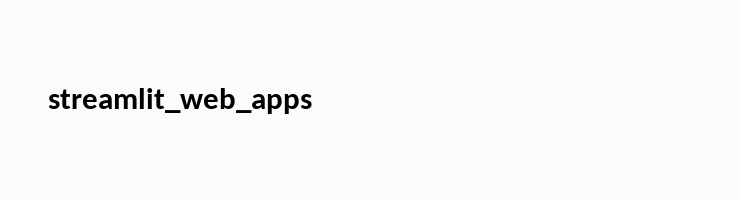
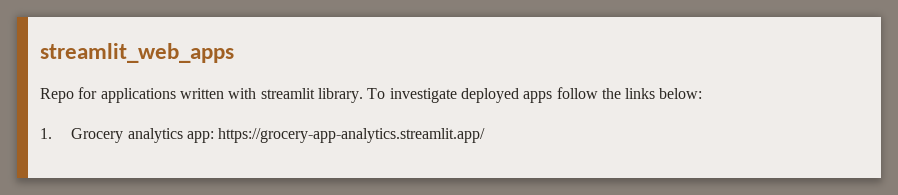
+ Repo for applications written with streamlit library. To investigate deployed apps follow the links below:
+ 1. Grocery analytics app: https://grocery-app-analytics.streamlit.app/

